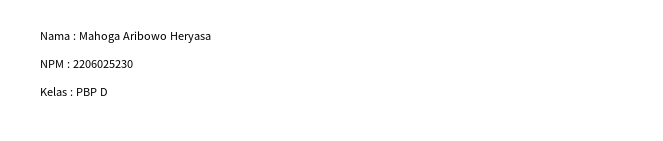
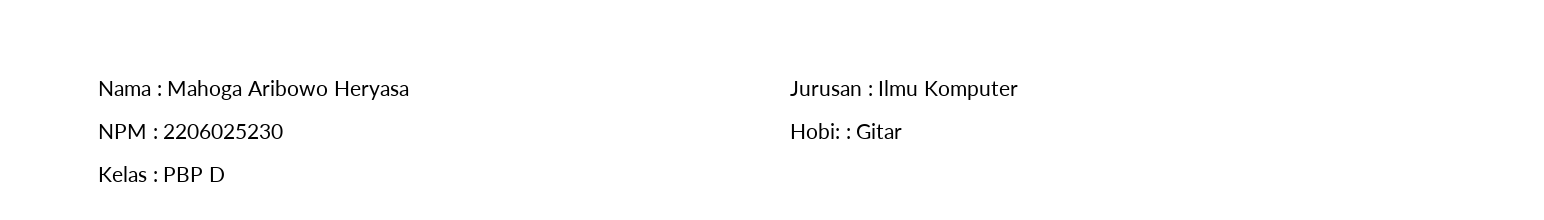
+ Jurusan : Ilmu Komputer
+ Hobi: : Gitar

